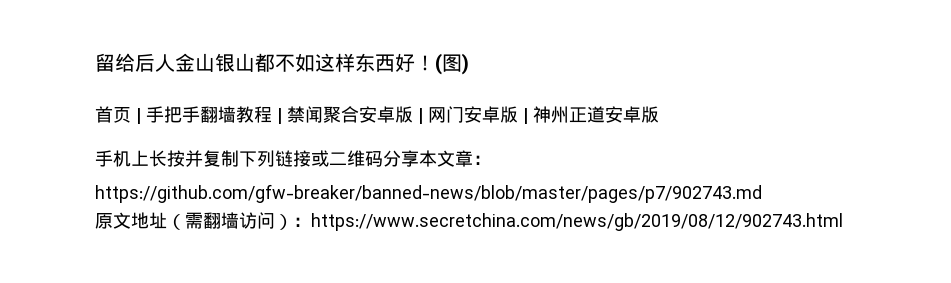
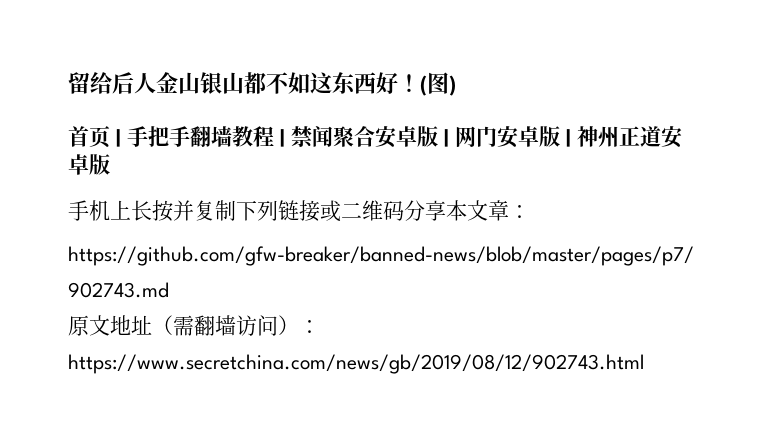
- 留给后人金山银山都不如这样东西好！
+ 留给后人金山银山都不如这东西好！

